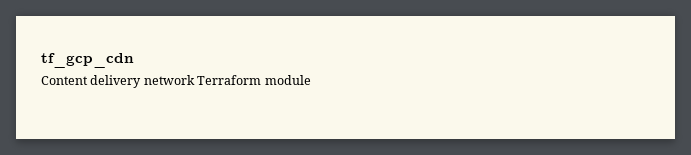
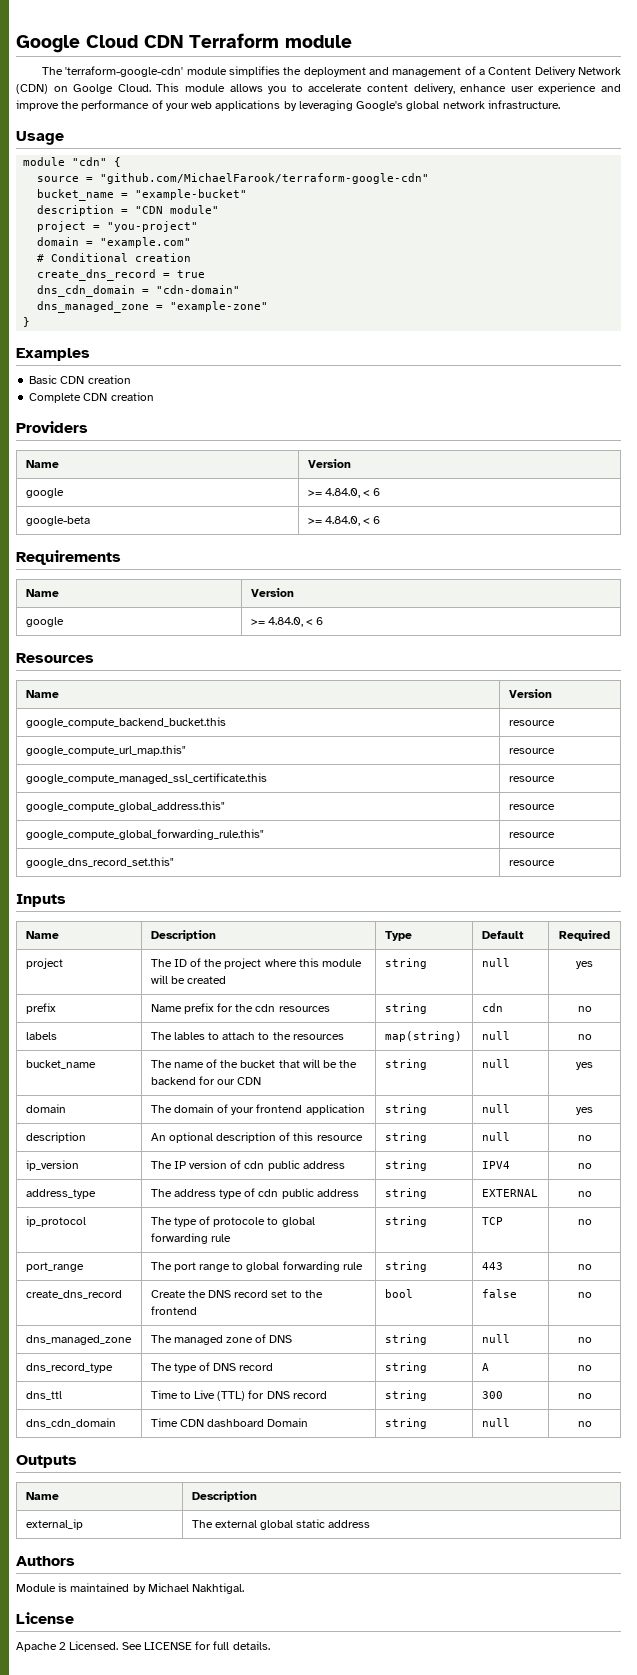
- tf_gcp_cdn
- Content delivery network Terraform module
+ Google Cloud CDN Terraform module
+ The 'terraform-google-cdn' module simplifies the deployment and management of a Content Delivery Network (CDN) on Goolge Cloud. This module allows you to accelerate content delivery, enhance user experience and improve the performance of your web applications by leveraging Google's global network infrastructure.
+ Usage
+ module "cdn" {
+ source = "github.com/MichaelFarook/terraform-google-cdn"
+ bucket_name = "example-bucket"
+ description = "CDN module"
+ project = "you-project"
+ domain = "example.com"
+ # Conditional creation
+ create_dns_record = true
+ dns_cdn_domain = "cdn-domain"
+ dns_managed_zone = "example-zone"
+ }
+ Examples
+ Basic CDN creation
+ Complete CDN creation
+ Providers
+ Name | Version
+ google | >= 4.84.0, < 6
+ google-beta | >= 4.84.0, < 6
+ Requirements
+ Name | Version
+ google | >= 4.84.0, < 6
+ Resources
+ Name | Version
+ google_compute_backend_bucket.this | resource
+ google_compute_url_map.this" | resource
+ google_compute_managed_ssl_certificate.this | resource
+ google_compute_global_address.this" | resource
+ google_compute_global_forwarding_rule.this" | resource
+ google_dns_record_set.this" | resource
+ Inputs
+ Name | Description | Type | Default | Required
+ project | The ID of the project where this module will be created | string | null | yes
+ prefix | Name prefix for the cdn resources | string | cdn | no
+ labels | The lables to attach to the resources | map(string) | null | no
+ bucket_name | The name of the bucket that will be the backend for our CDN | string | null | yes
+ domain | The domain of your frontend application | string | null | yes
+ description | An optional description of this resource | string | null | no
+ ip_version | The IP version of cdn public address | string | IPV4 | no
+ address_type | The address type of cdn public address | string | EXTERNAL | no
+ ip_protocol | The type of protocole to global forwarding rule | string | TCP | no
+ port_range | The port range to global forwarding rule | string | 443 | no
+ create_dns_record | Create the DNS record set to the frontend | bool | false | no
+ dns_managed_zone | The managed zone of DNS | string | null | no
+ dns_record_type | The type of DNS record | string | A | no
+ dns_ttl | Time to Live (TTL) for DNS record | string | 300 | no
+ dns_cdn_domain | Time CDN dashboard Domain | string | null | no
+ Outputs
+ Name | Description
+ external_ip | The external global static address
+ Authors
+ Module is maintained by Michael Nakhtigal.
+ License
+ Apache 2 Licensed. See LICENSE for full details.

